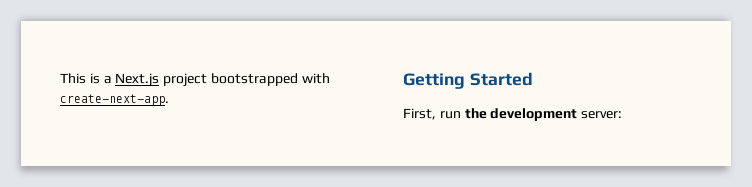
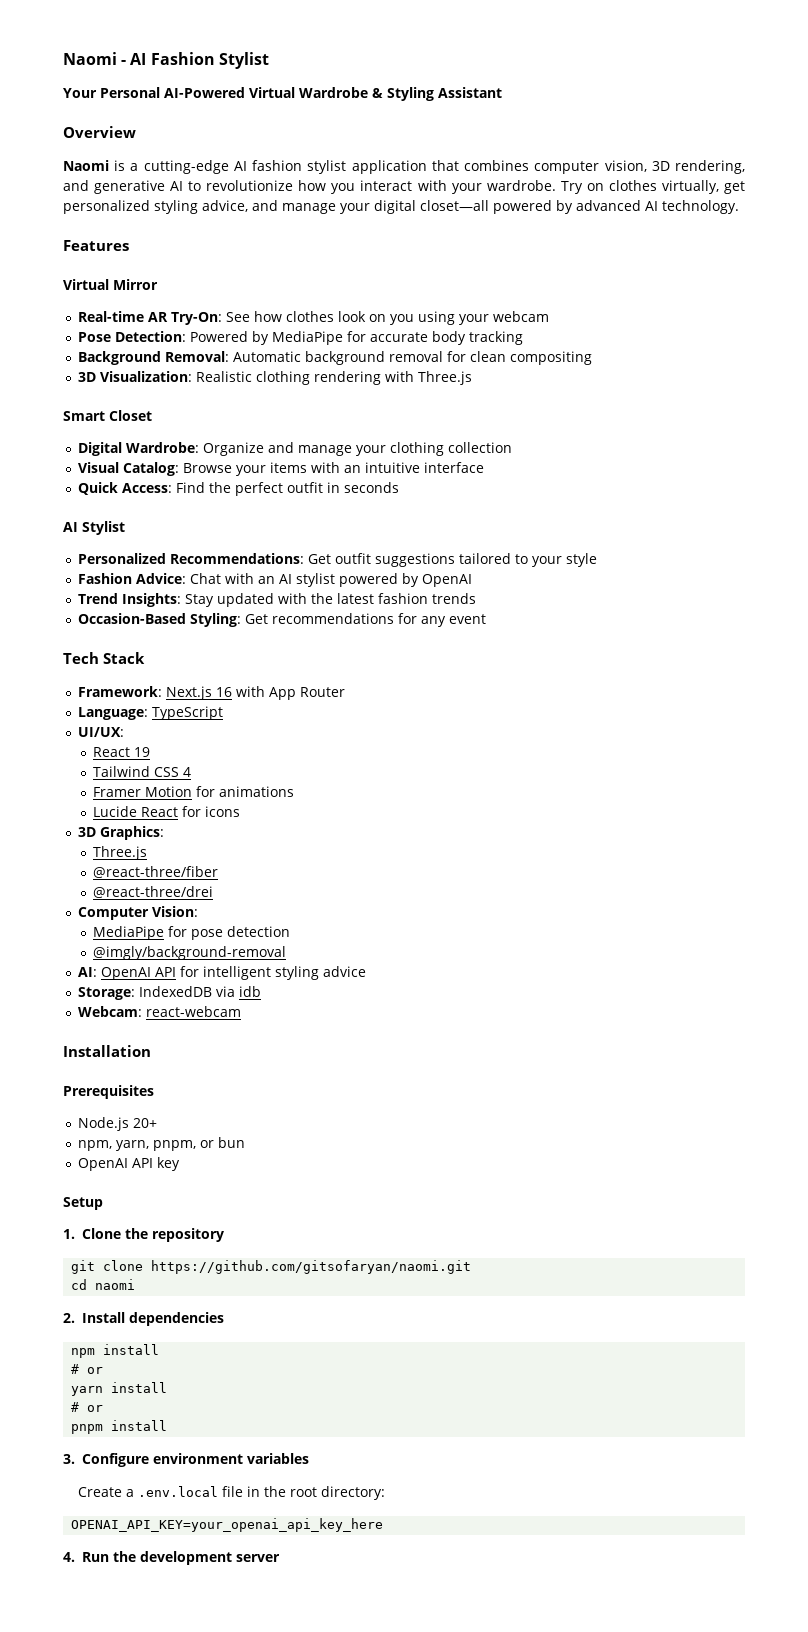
- This is a Next.js project bootstrapped with create-next-app.
- Getting Started
- First, run the development server:
+ Naomi - AI Fashion Stylist
+ Your Personal AI-Powered Virtual Wardrobe & Styling Assistant
+ Overview
+ Naomi is a cutting-edge AI fashion stylist application that combines computer vision, 3D rendering, and generative AI to revolutionize how you interact with your wardrobe. Try on clothes virtually, get personalized styling advice, and manage your digital closet—all powered by advanced AI technology.
+ Features
+ Virtual Mirror
+ Real-time AR Try-On: See how clothes look on you using your webcam
+ Pose Detection: Powered by MediaPipe for accurate body tracking
+ Background Removal: Automatic background removal for clean compositing
+ 3D Visualization: Realistic clothing rendering with Three.js
+ Smart Closet
+ Digital Wardrobe: Organize and manage your clothing collection
+ Visual Catalog: Browse your items with an intuitive interface
+ Quick Access: Find the perfect outfit in seconds
+ AI Stylist
+ Personalized Recommendations: Get outfit suggestions tailored to your style
+ Fashion Advice: Chat with an AI stylist powered by OpenAI
+ Trend Insights: Stay updated with the latest fashion trends
+ Occasion-Based Styling: Get recommendations for any event
+ Tech Stack
+ Framework: Next.js 16 with App Router
+ Language: TypeScript
+ UI/UX:
+ React 19
+ Tailwind CSS 4
+ Framer Motion for animations
+ Lucide React for icons
+ 3D Graphics:
+ Three.js
+ @react-three/fiber
+ @react-three/drei
+ Computer Vision:
+ MediaPipe for pose detection
+ @imgly/background-removal
+ AI: OpenAI API for intelligent styling advice
+ Storage: IndexedDB via idb
+ Webcam: react-webcam
+ Installation
+ Prerequisites
+ Node.js 20+
+ npm, yarn, pnpm, or bun
+ OpenAI API key
+ Setup
+ 1. Clone the repository
+ git clone https://github.com/gitsofaryan/naomi.git
+ cd naomi
+ 2. Install dependencies
+ npm install
+ # or
+ yarn install
+ # or
+ pnpm install
+ 3. Configure environment variables
+ Create a .env.local file in the root directory:
+ OPENAI_API_KEY=your_openai_api_key_here
+ 4. Run the development server

